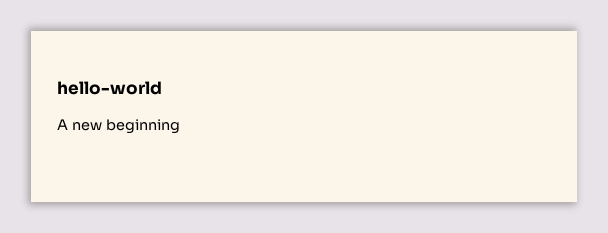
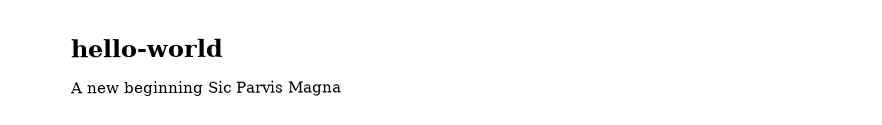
- A new beginning
+ A new beginning Sic Parvis Magna

